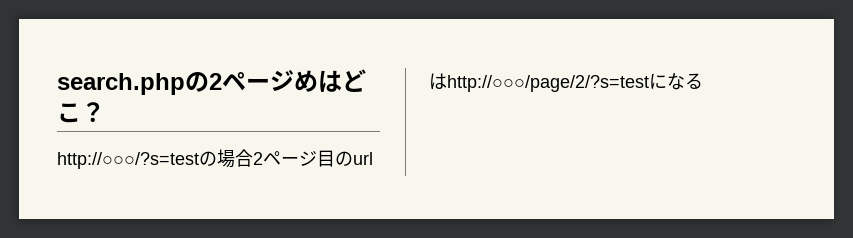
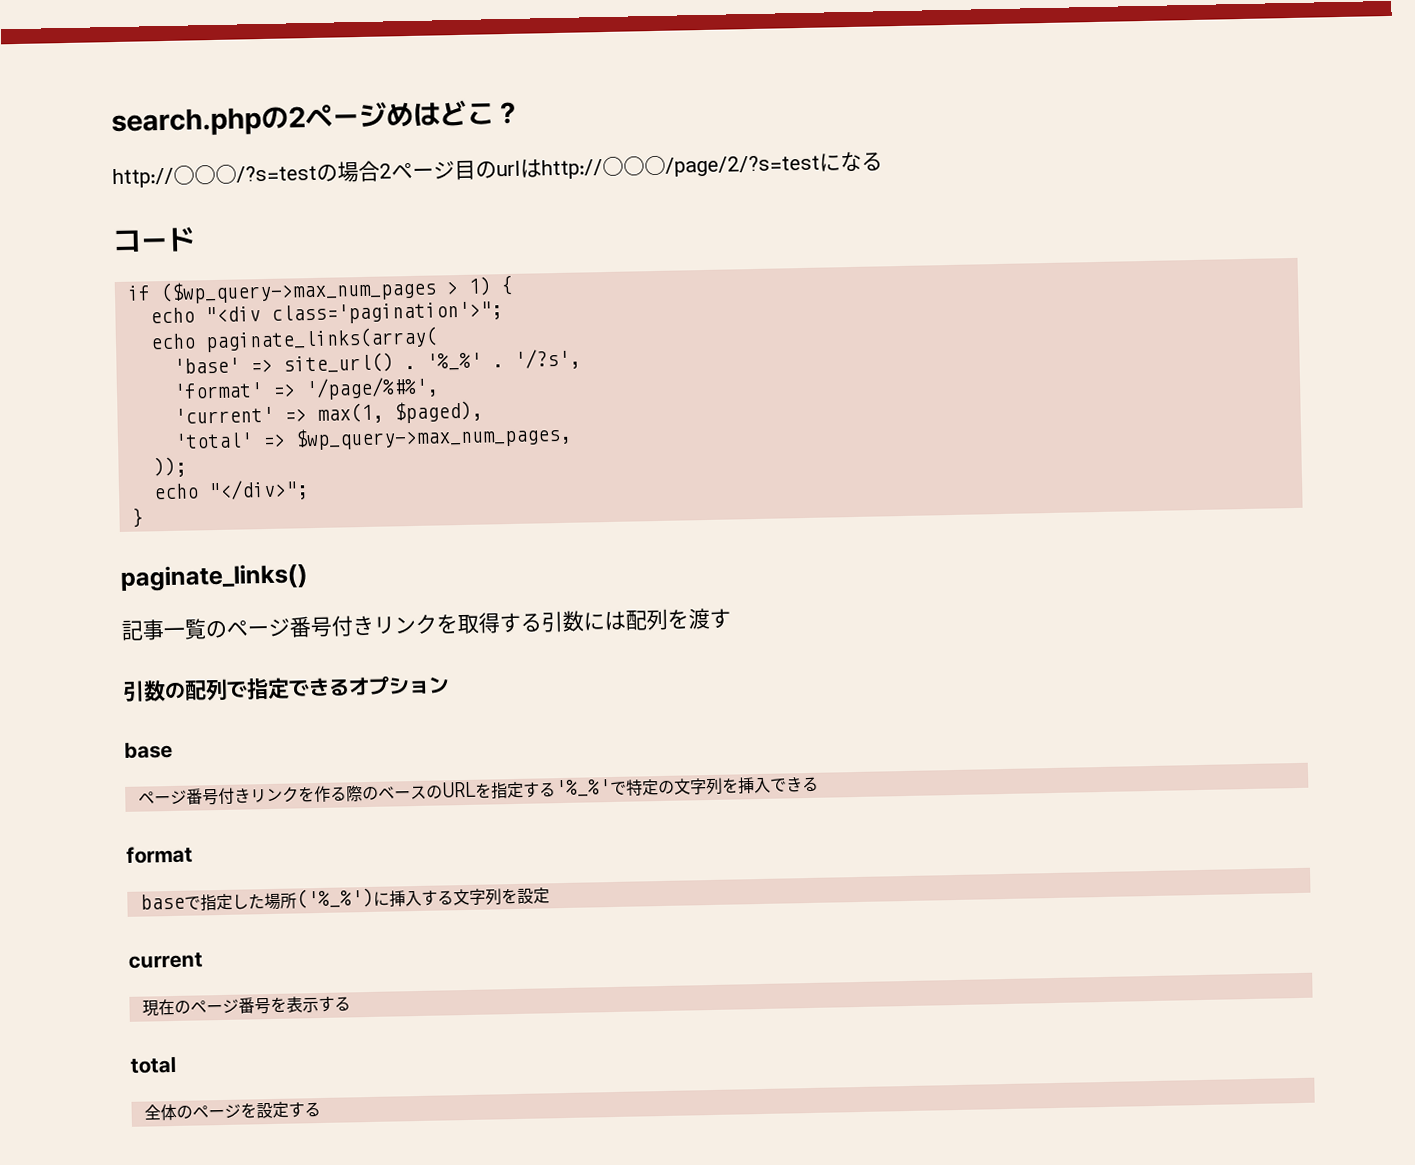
+ コード
+ if ($wp_query->max_num_pages > 1) {
+ echo "<div class='pagination'>";
+ echo paginate_links(array(
+ 'base' => site_url() . '%_%' . '/?s',
+ 'format' => '/page/%#%',
+ 'current' => max(1, $paged),
+ 'total' => $wp_query->max_num_pages,
+ ));
+ echo "</div>";
+ }
+ paginate_links()
+ 記事一覧のページ番号付きリンクを取得する引数には配列を渡す
+ 引数の配列で指定できるオプション
+ base
+ ページ番号付きリンクを作る際のベースのURLを指定する'%_%'で特定の文字列を挿入できる
+ format
+ baseで指定した場所('%_%')に挿入する文字列を設定
+ current
+ 現在のページ番号を表示する
+ total
+ 全体のページを設定する

